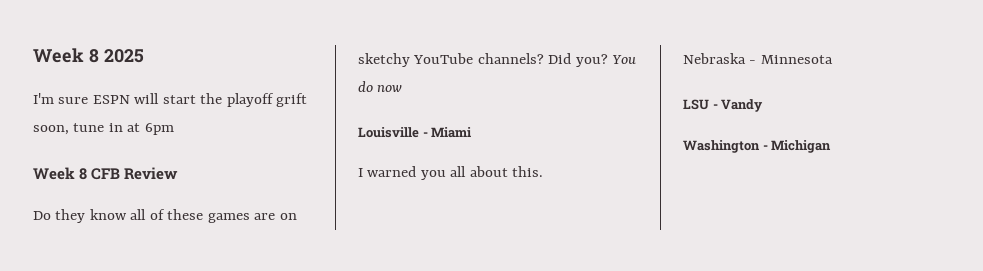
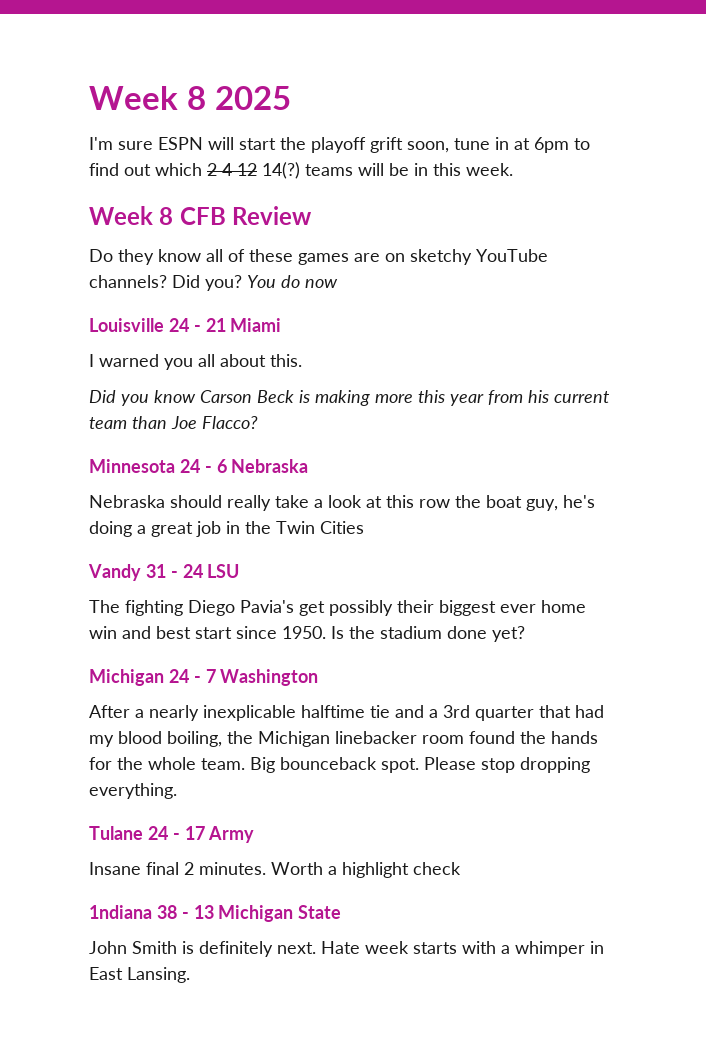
- I'm sure ESPN will start the playoff grift soon, tune in at 6pm
+ I'm sure ESPN will start the playoff grift soon, tune in at 6pm to find out which 2 4 12 14(?) teams will be in this week.
- Louisville - Miami
+ Louisville 24 - 21 Miami
- Nebraska - Minnesota
- LSU - Vandy
- Washington - Michigan
+ Did you know Carson Beck is making more this year from his current team than Joe Flacco?
+ Minnesota 24 - 6 Nebraska
+ Nebraska should really take a look at this row the boat guy, he's doing a great job in the Twin Cities
+ Vandy 31 - 24 LSU
+ The fighting Diego Pavia's get possibly their biggest ever home win and best start since 1950. Is the stadium done yet?
+ Michigan 24 - 7 Washington
+ After a nearly inexplicable halftime tie and a 3rd quarter that had my blood boiling, the Michigan linebacker room found the hands for the whole team. Big bounceback spot. Please stop dropping everything.
+ Tulane 24 - 17 Army
+ Insane final 2 minutes. Worth a highlight check
+ 1ndiana 38 - 13 Michigan State
+ John Smith is definitely next. Hate week starts with a whimper in East Lansing.

